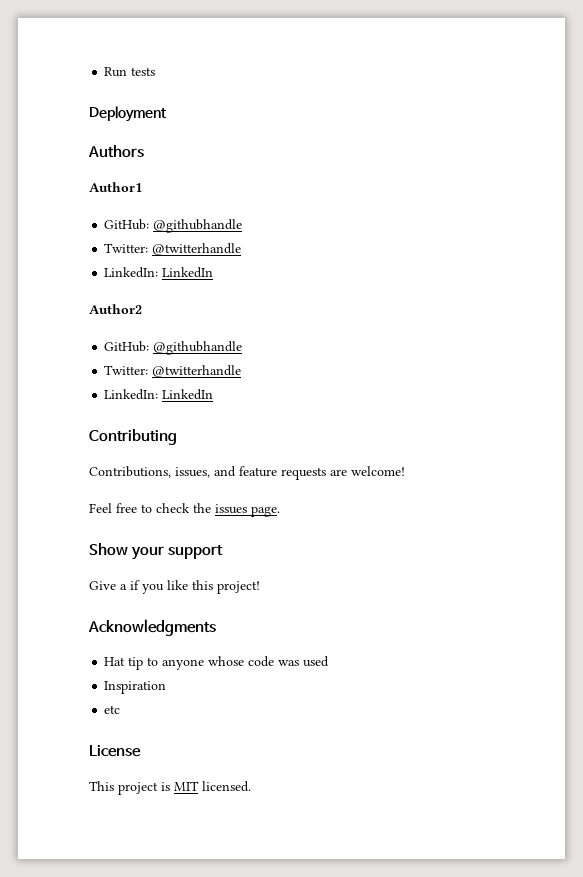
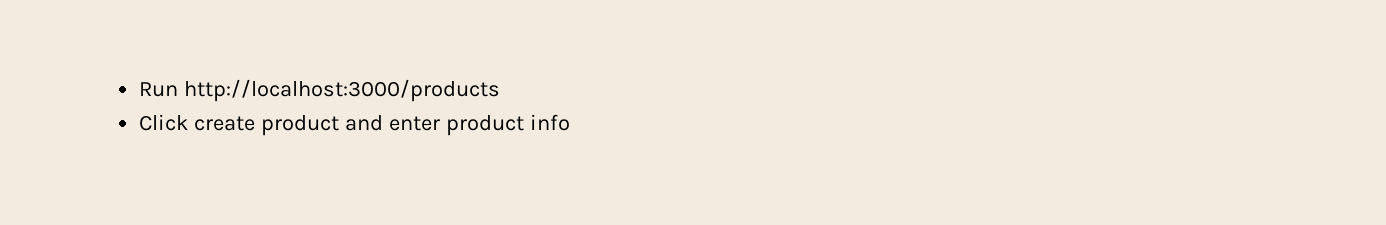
- Run tests
- Deployment
- Authors
- Author1
- GitHub: @githubhandle
- Twitter: @twitterhandle
- LinkedIn: LinkedIn
- Author2
- GitHub: @githubhandle
- Twitter: @twitterhandle
- LinkedIn: LinkedIn
- Contributing
- Contributions, issues, and feature requests are welcome!
- Feel free to check the issues page.
- Show your support
- Give a if you like this project!
- Acknowledgments
- Hat tip to anyone whose code was used
- Inspiration
- etc
- License
- This project is MIT licensed.
+ Run http://localhost:3000/products
+ Click create product and enter product info

